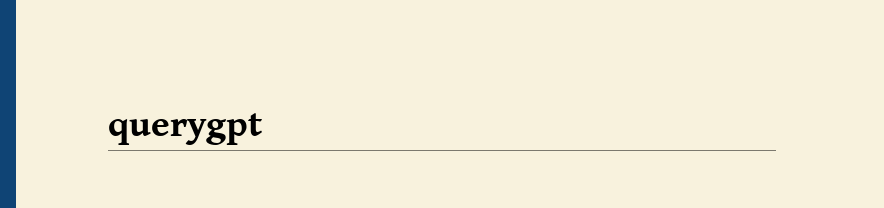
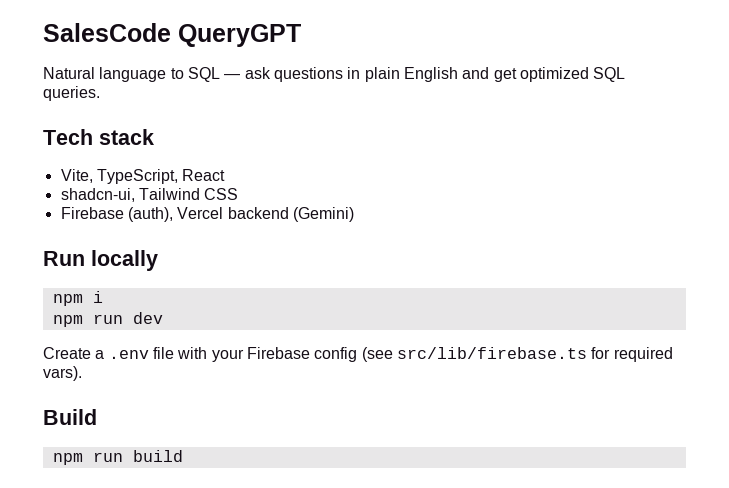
- querygpt
+ SalesCode QueryGPT
+ Natural language to SQL — ask questions in plain English and get optimized SQL queries.
+ Tech stack
+ Vite, TypeScript, React
+ shadcn-ui, Tailwind CSS
+ Firebase (auth), Vercel backend (Gemini)
+ Run locally
+ npm i
+ npm run dev
+ Create a .env file with your Firebase config (see src/lib/firebase.ts for required vars).
+ Build
+ npm run build

